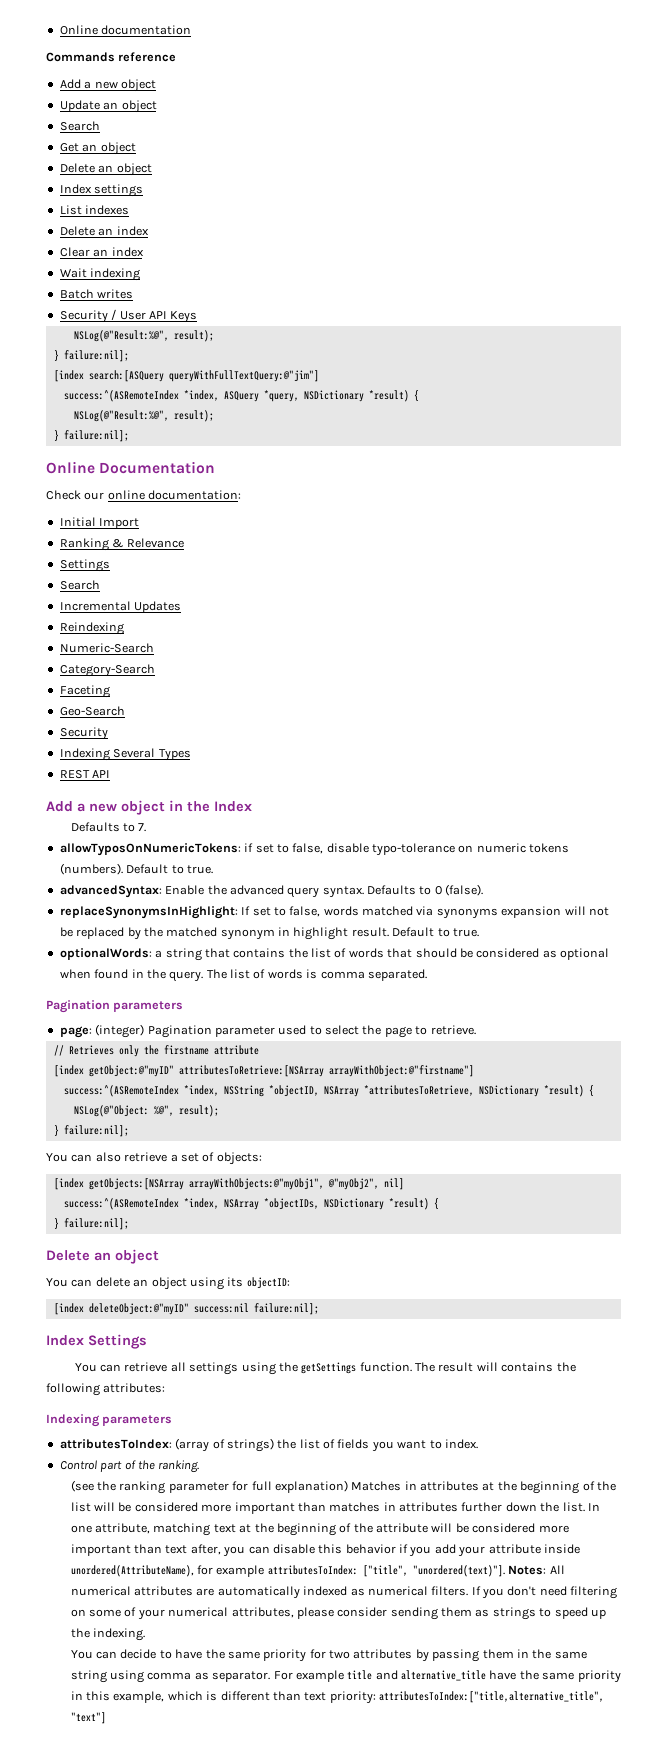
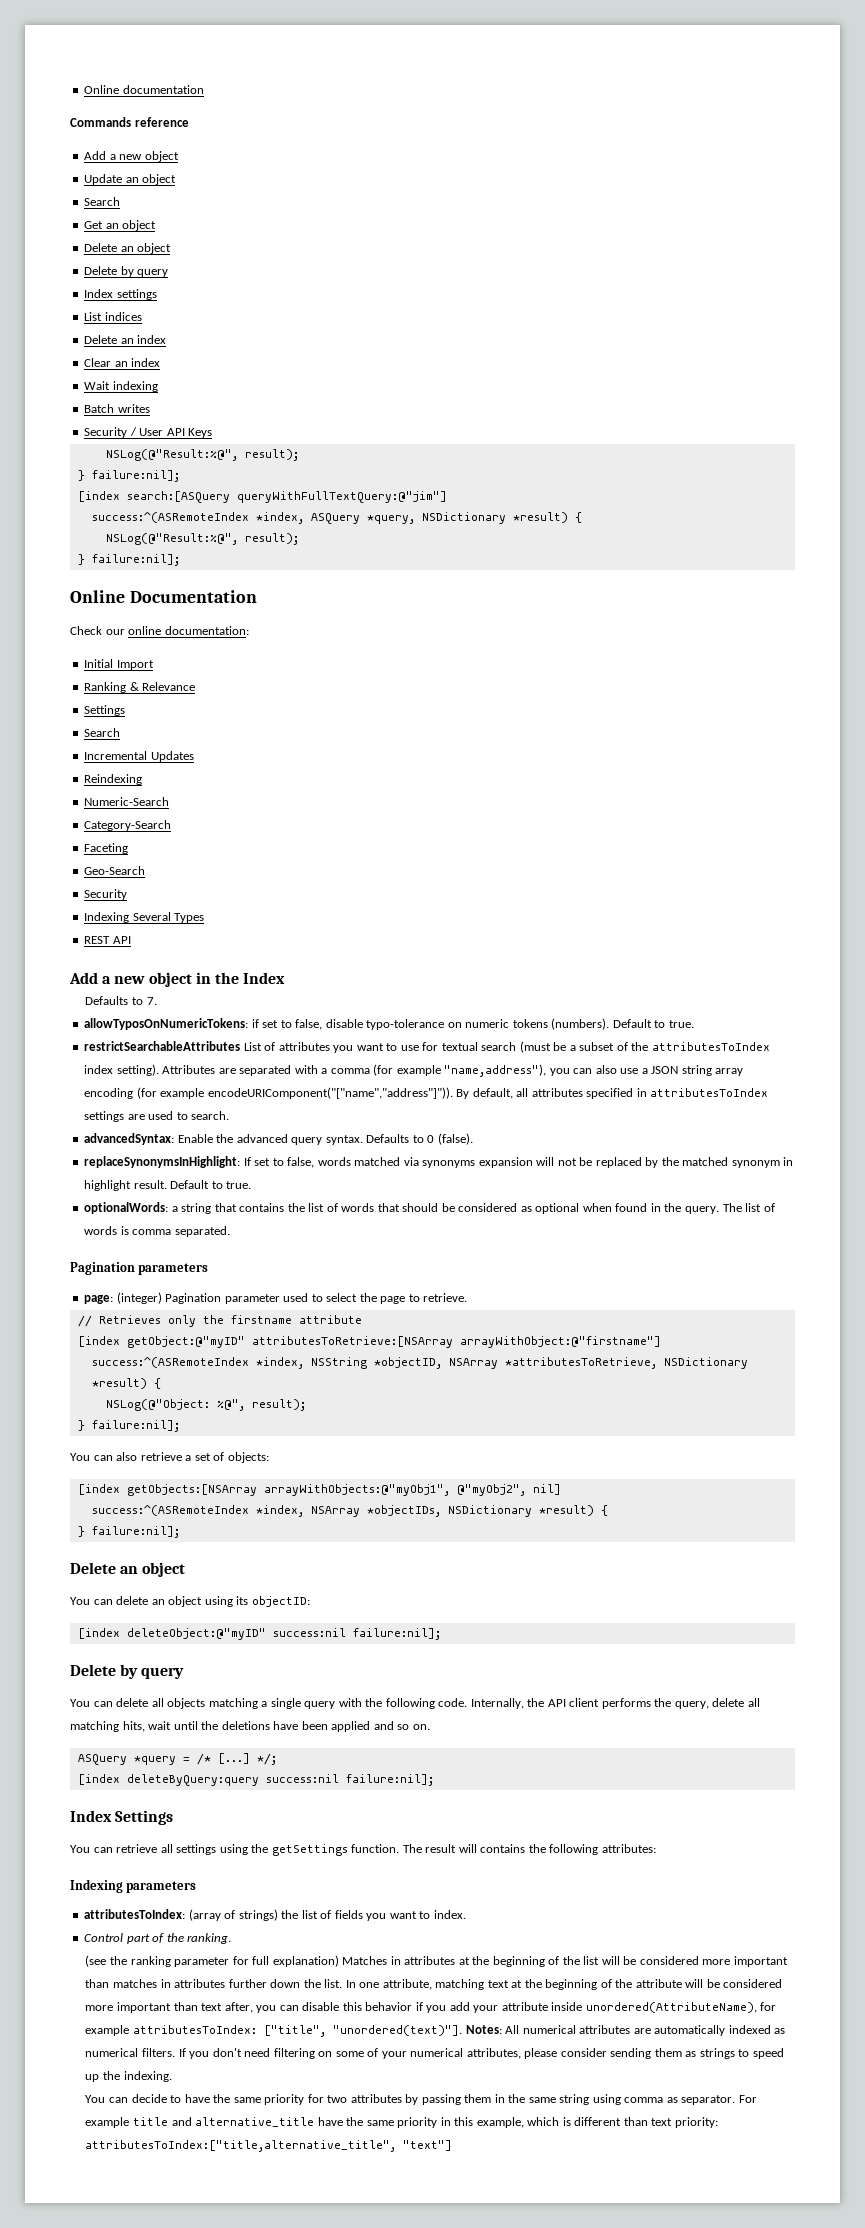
  Get an object
  Delete an object
+ Delete by query
- List indexes
+ List indices
+ restrictSearchableAttributes List of attributes you want to use for textual search (must be a subset of the attributesToIndex index setting). Attributes are separated with a comma (for example "name,address"), you can also use a JSON string array encoding (for example encodeURIComponent("["name","address"]")). By default, all attributes specified in attributesToIndex settings are used to search.
  [index deleteObject:@"myID" success:nil failure:nil];
+ Delete by query
+ You can delete all objects matching a single query with the following code. Internally, the API client performs the query, delete all matching hits, wait until the deletions have been applied and so on.
+ ASQuery *query = /* [...] */;
+ [index deleteByQuery:query success:nil failure:nil];

